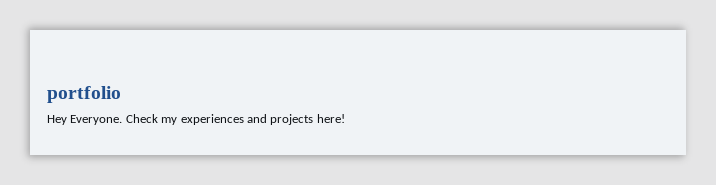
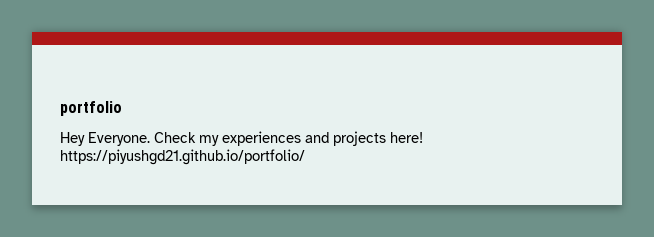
- Check my experiences and projects here!
+ Check my experiences and projects here! https://piyushgd21.github.io/portfolio/

